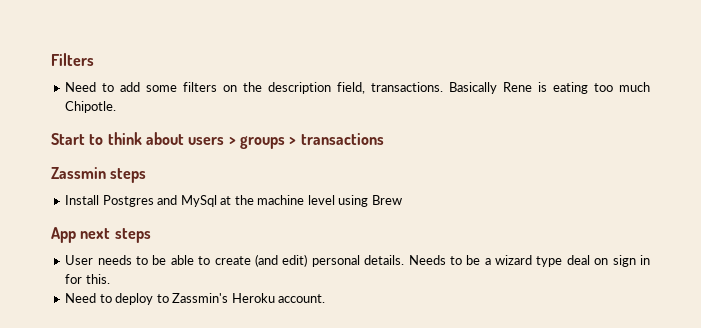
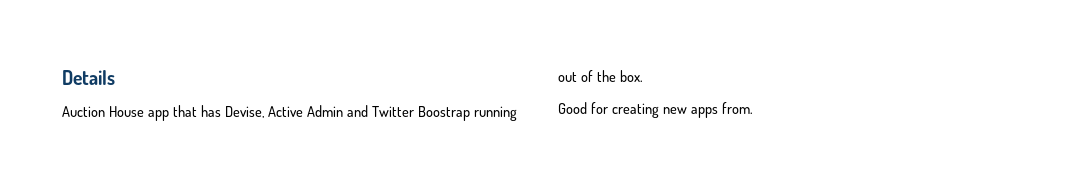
- Filters
- Need to add some filters on the description field, transactions. Basically Rene is eating too much Chipotle.
- Start to think about users > groups > transactions
- Zassmin steps
- Install Postgres and MySql at the machine level using Brew
- App next steps
- User needs to be able to create (and edit) personal details. Needs to be a wizard type deal on sign in for this.
- Need to deploy to Zassmin's Heroku account.
+ Details
+ Auction House app that has Devise, Active Admin and Twitter Boostrap running out of the box.
+ Good for creating new apps from.

